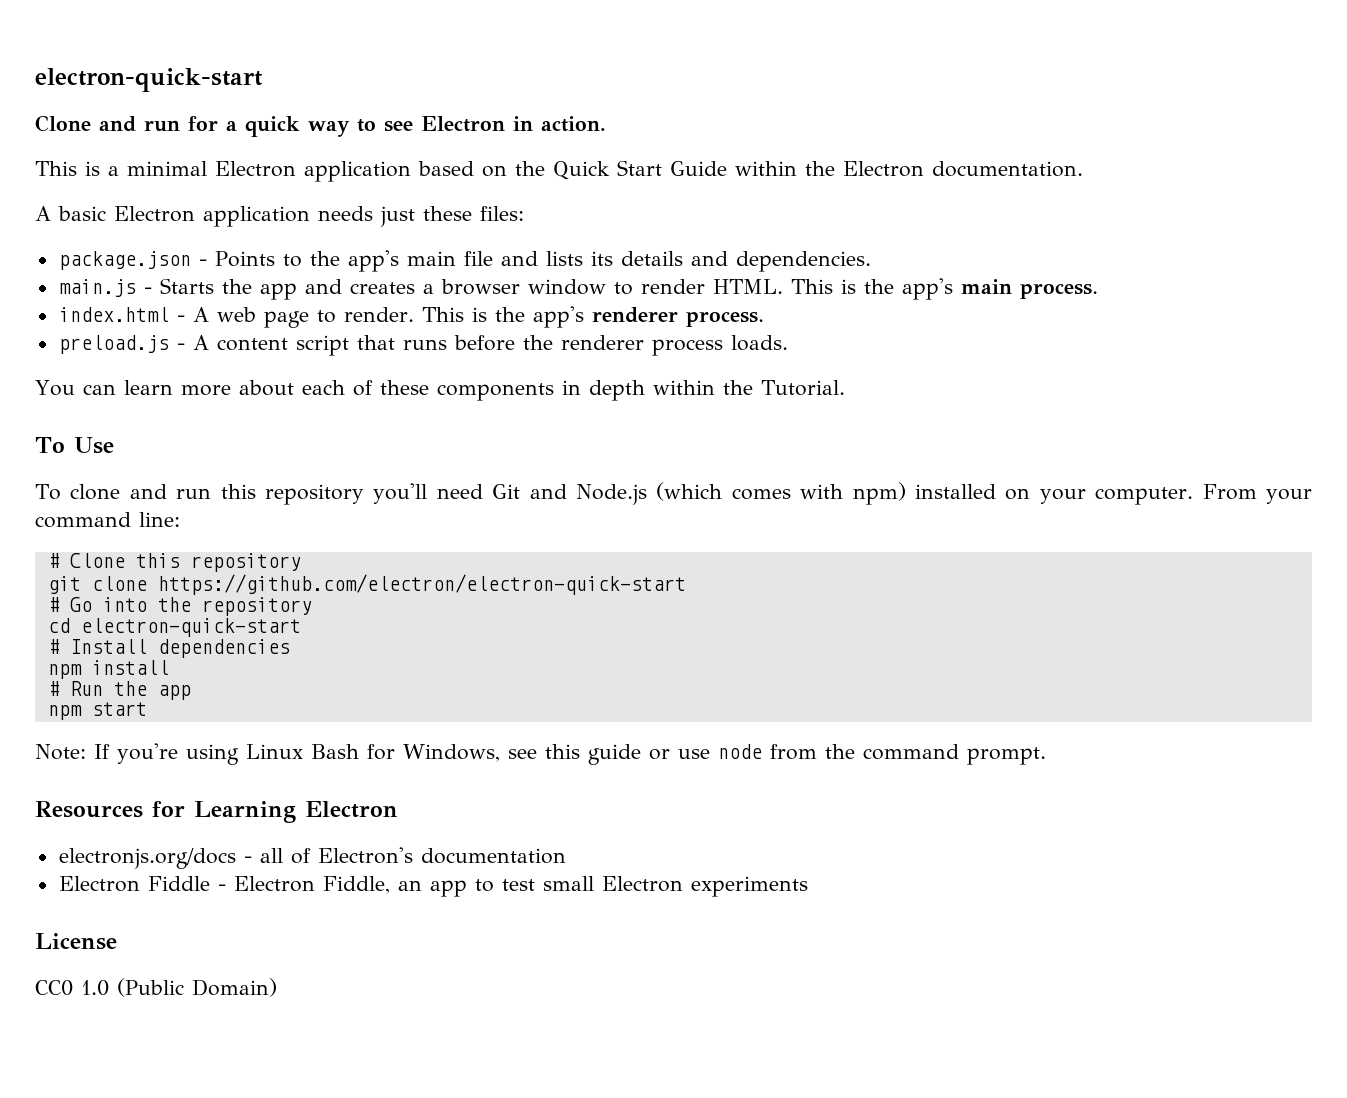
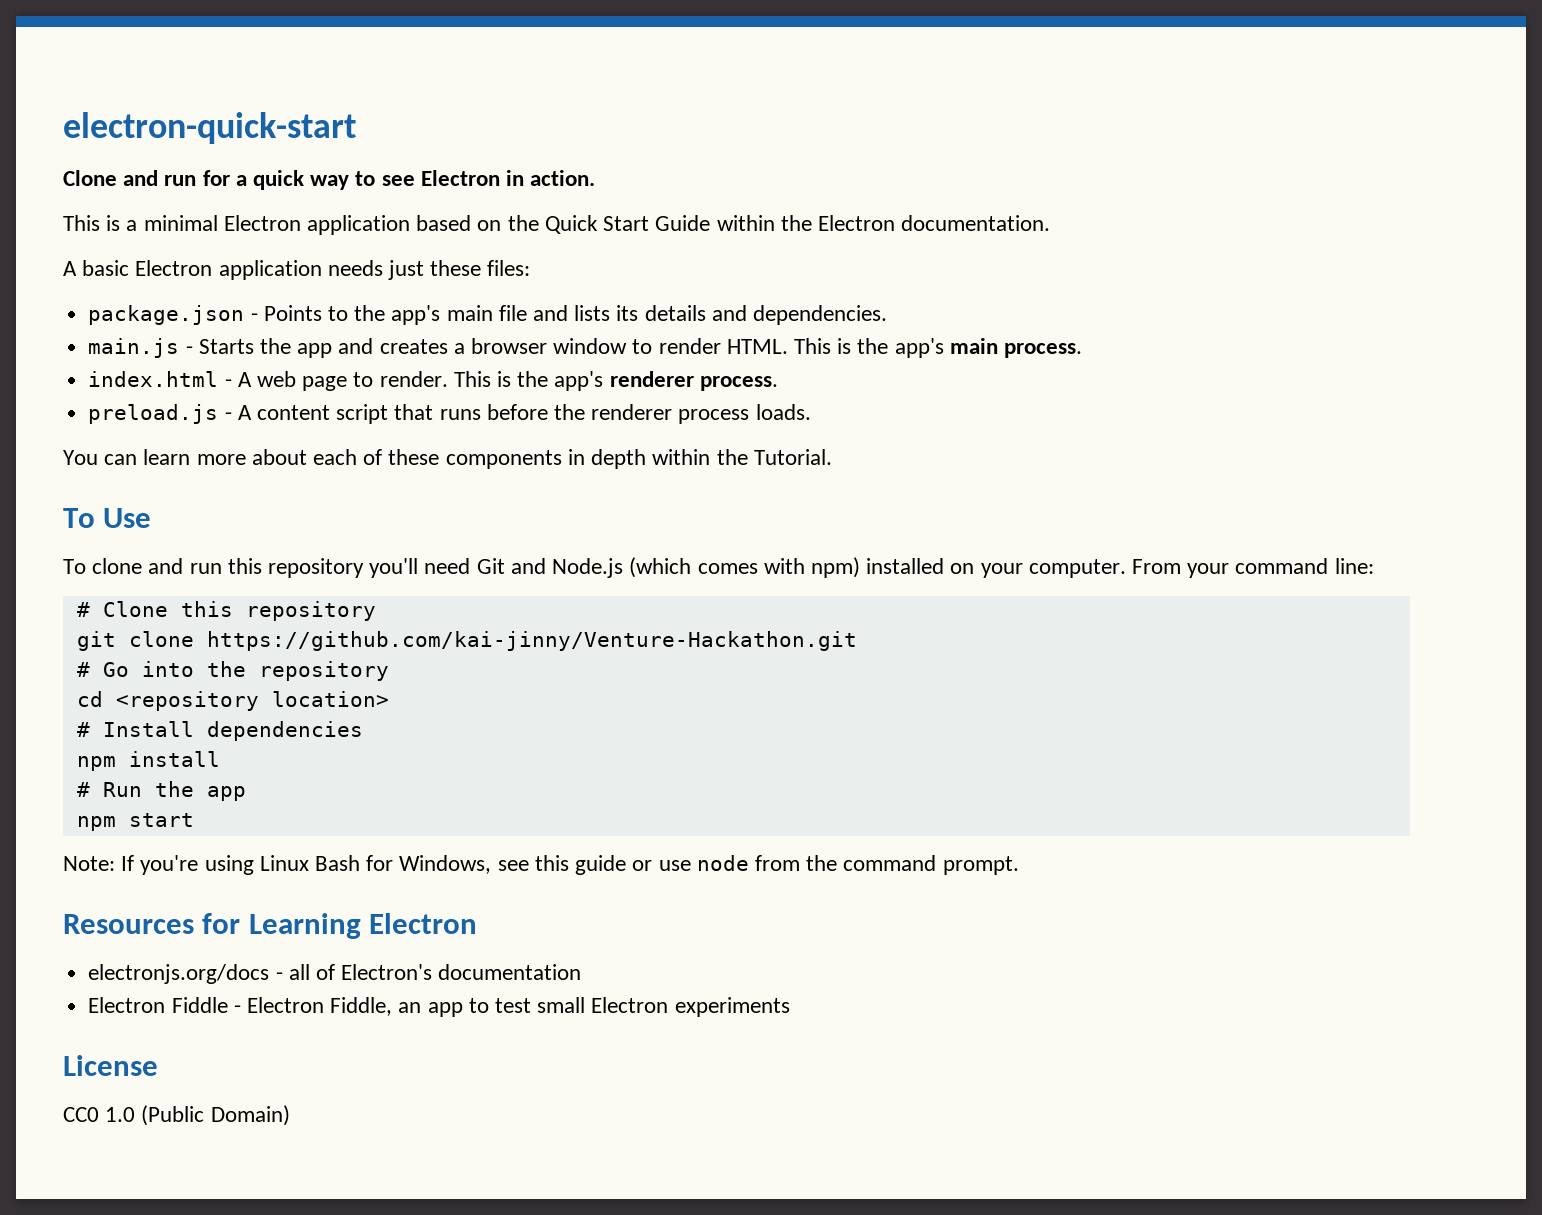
- git clone https://github.com/electron/electron-quick-start
+ git clone https://github.com/kai-jinny/Venture-Hackathon.git
- cd electron-quick-start
+ cd <repository location>

